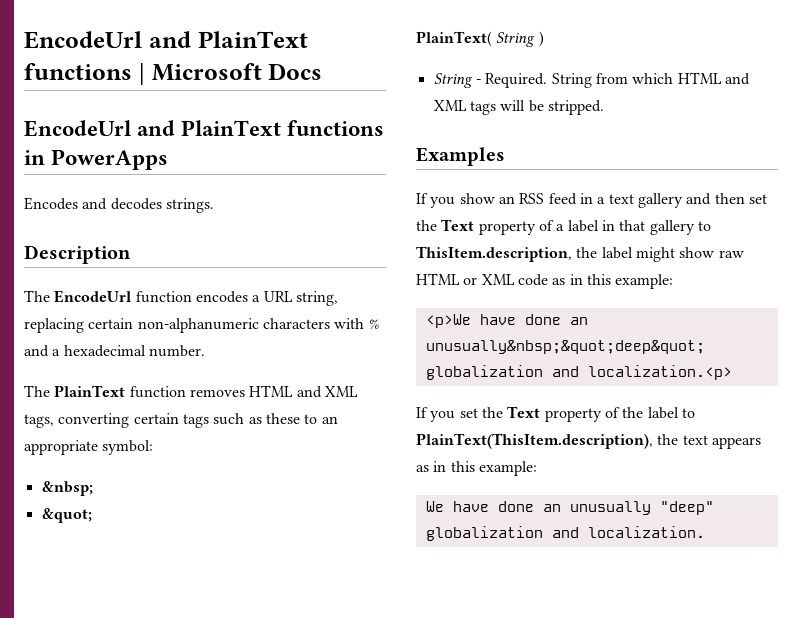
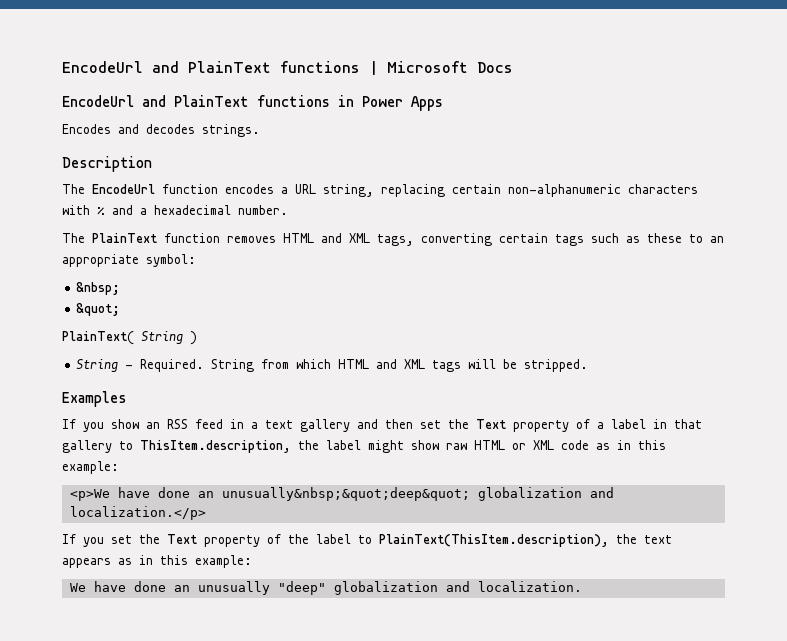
- EncodeUrl and PlainText functions in PowerApps
+ EncodeUrl and PlainText functions in Power Apps
- <p>We have done an unusually&nbsp;&quot;deep&quot; globalization and localization.<p>
+ <p>We have done an unusually&nbsp;&quot;deep&quot; globalization and localization.</p>

